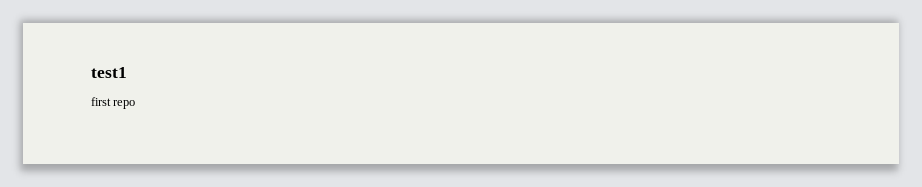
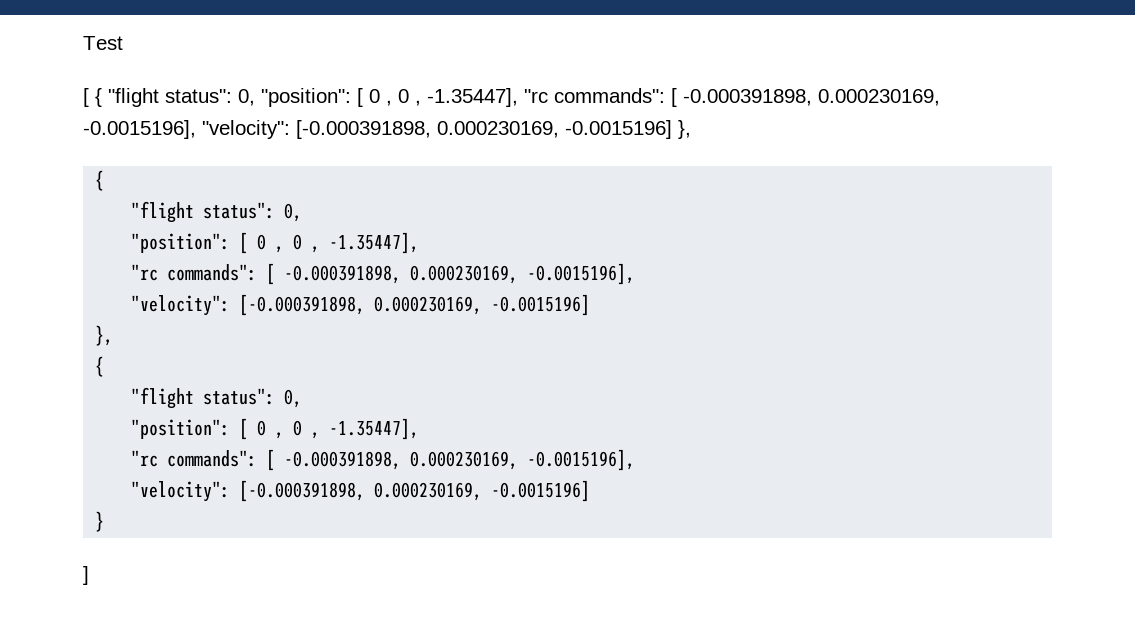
- test1
- first repo
+ Test
+ [ { "flight status": 0, "position": [ 0 , 0 , -1.35447], "rc commands": [ -0.000391898, 0.000230169, -0.0015196], "velocity": [-0.000391898, 0.000230169, -0.0015196] },
+ {
+ "flight status": 0,
+ "position": [ 0 , 0 , -1.35447],
+ "rc commands": [ -0.000391898, 0.000230169, -0.0015196],
+ "velocity": [-0.000391898, 0.000230169, -0.0015196]
+ },
+ {
+ "flight status": 0,
+ "position": [ 0 , 0 , -1.35447],
+ "rc commands": [ -0.000391898, 0.000230169, -0.0015196],
+ "velocity": [-0.000391898, 0.000230169, -0.0015196]
+ }
+ ]

